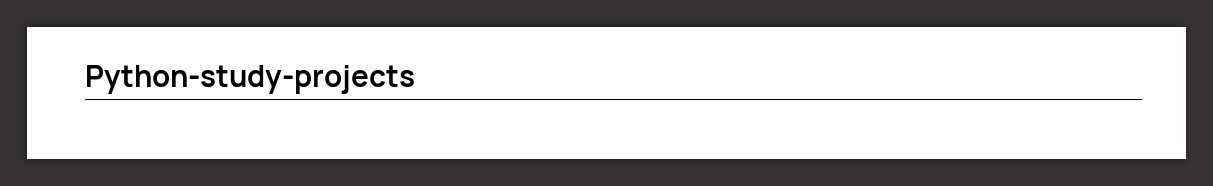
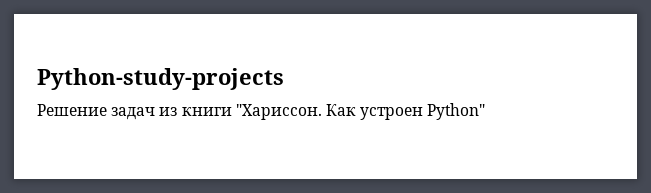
+ Решение задач из книги "Хариссон. Как устроен Python"

